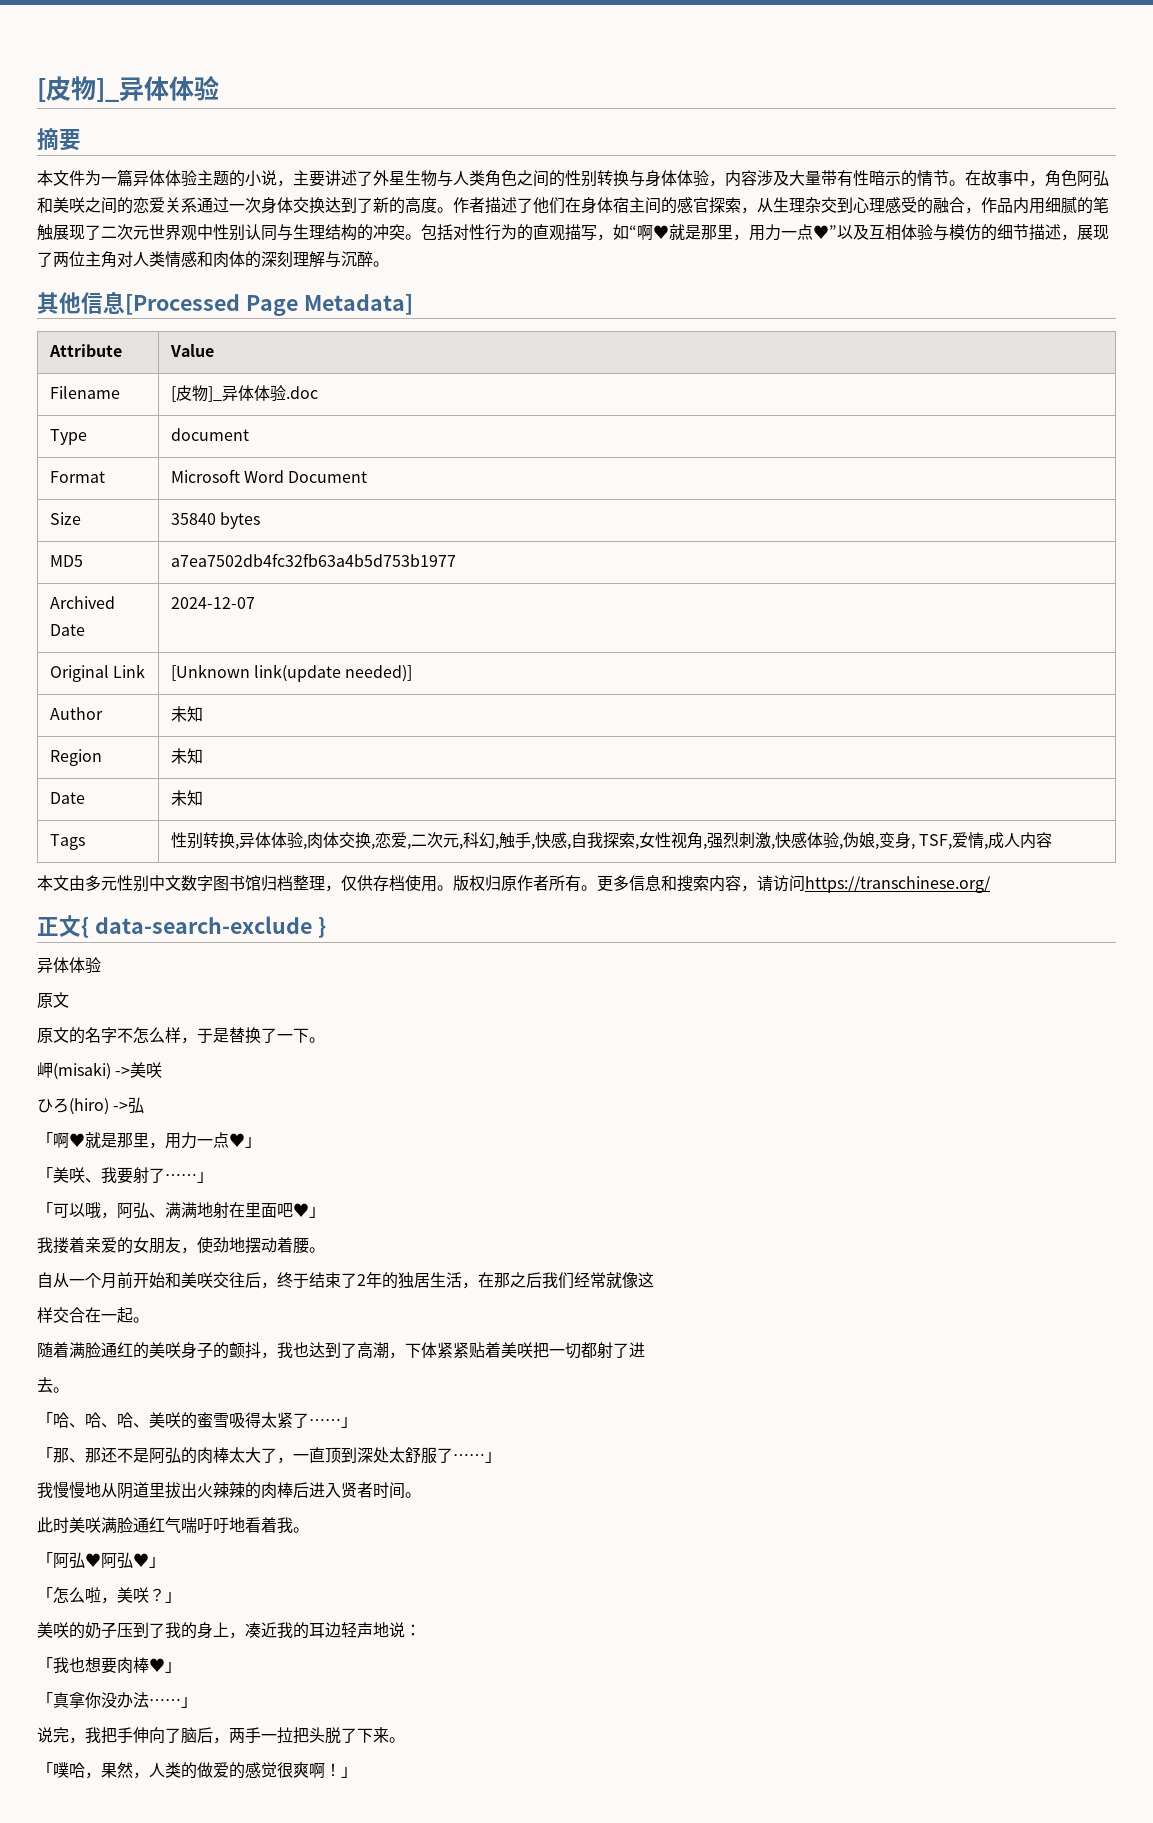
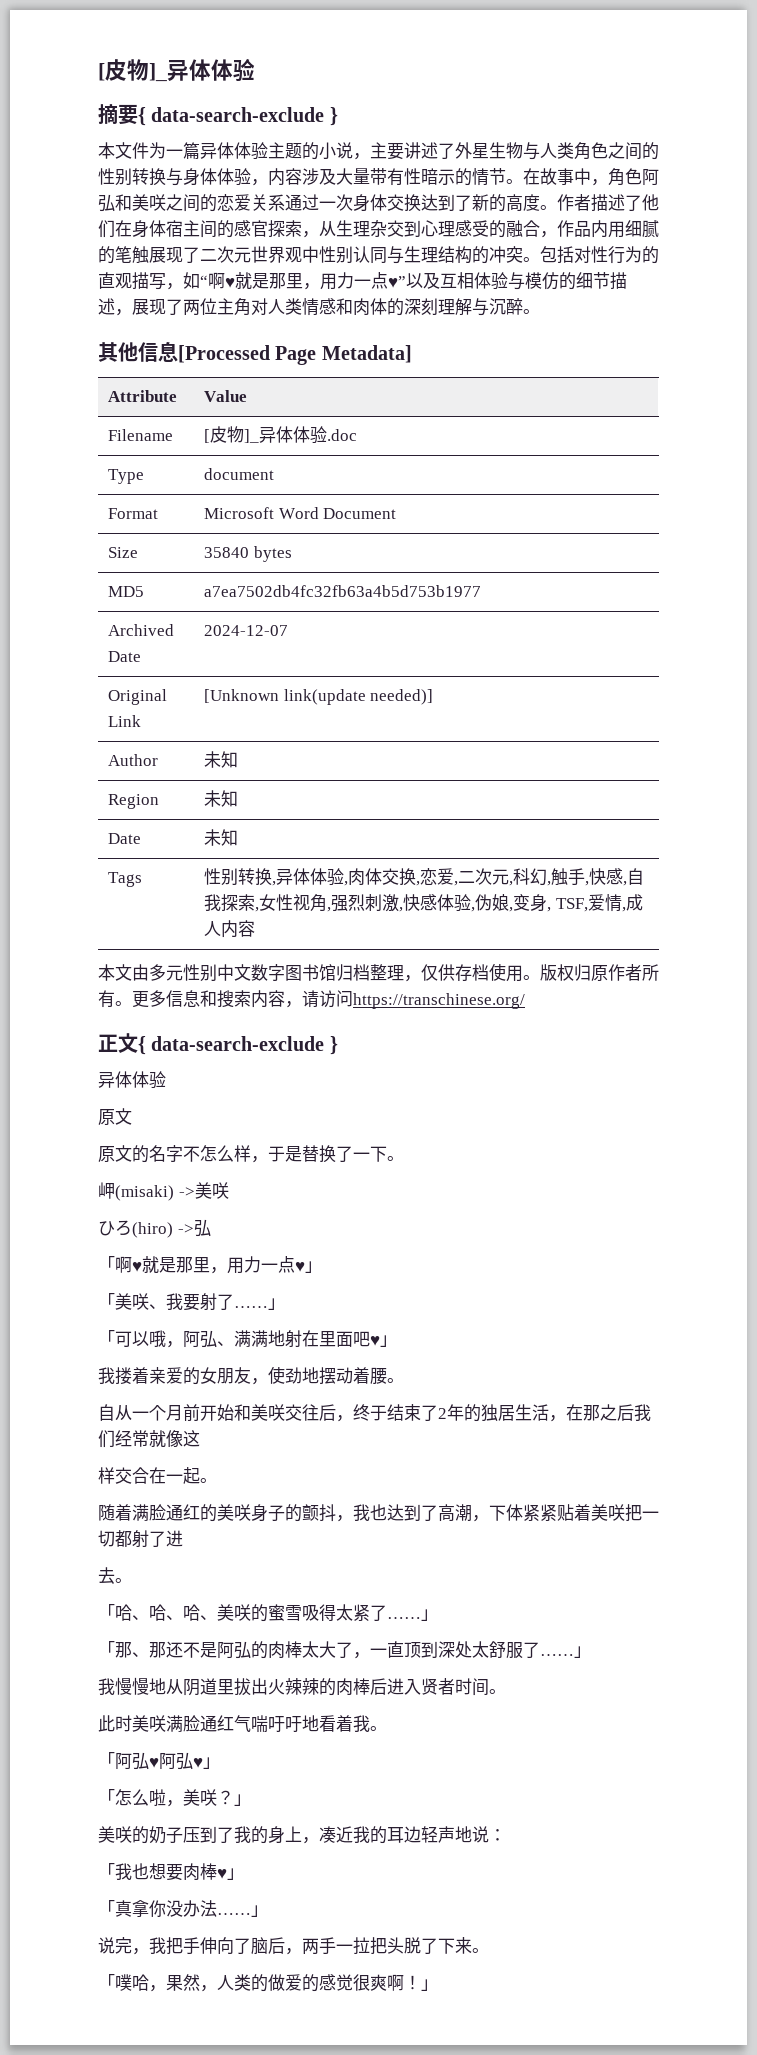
- 摘要
+ 摘要{ data-search-exclude }

